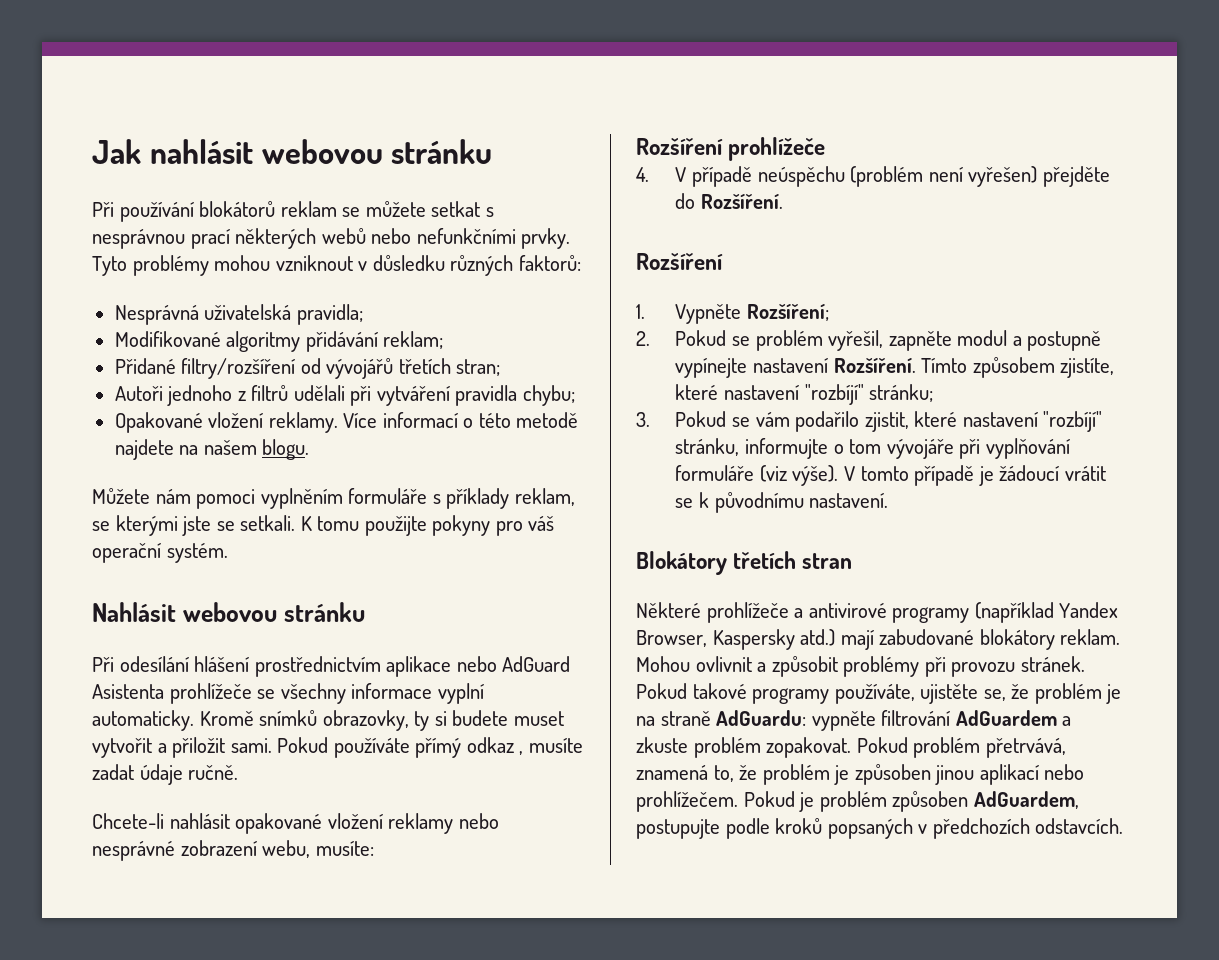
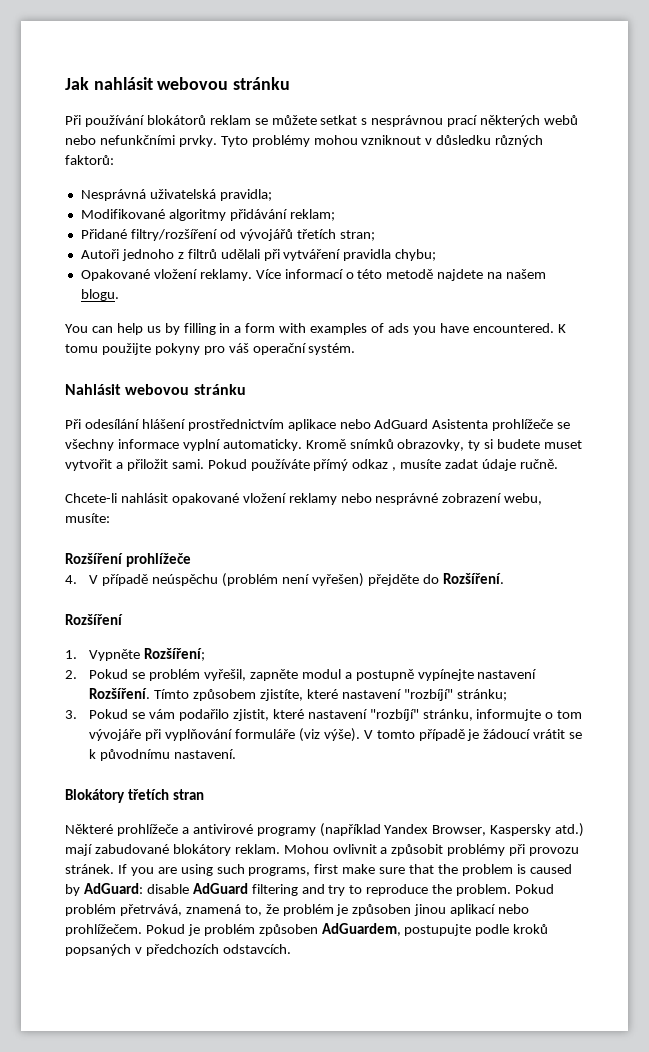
- Můžete nám pomoci vyplněním formuláře s příklady reklam, se kterými jste se setkali.
+ You can help us by filling in a form with examples of ads you have encountered.
- Pokud takové programy používáte, ujistěte se, že problém je na straně AdGuardu: vypněte filtrování AdGuardem a zkuste problém zopakovat.
+ If you are using such programs, first make sure that the problem is caused by AdGuard: disable AdGuard filtering and try to reproduce the problem.

